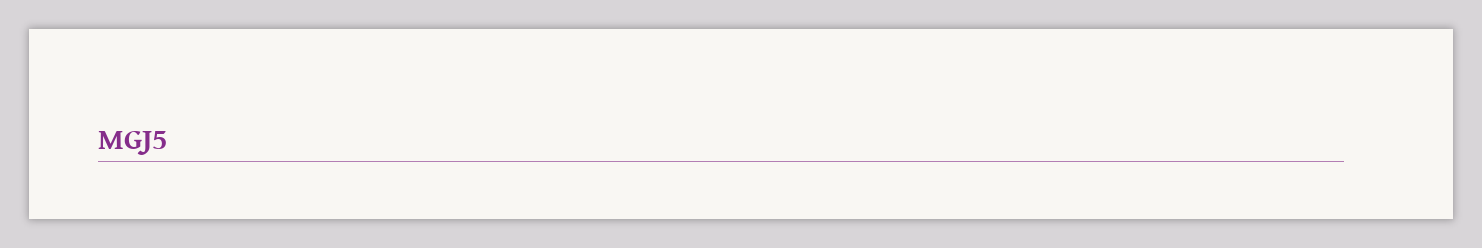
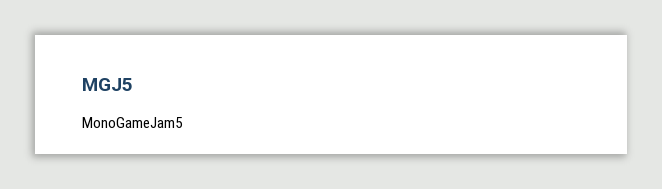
+ MonoGameJam5

